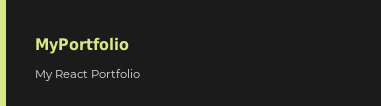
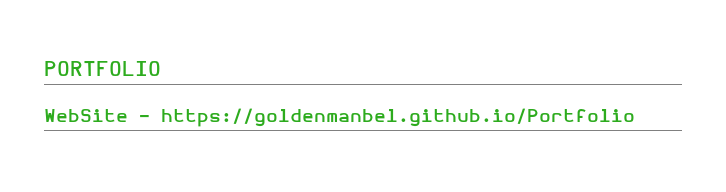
- MyPortfolio
- My React Portfolio
+ PORTFOLIO
+ WebSite - https://goldenmanbel.github.io/Portfolio

